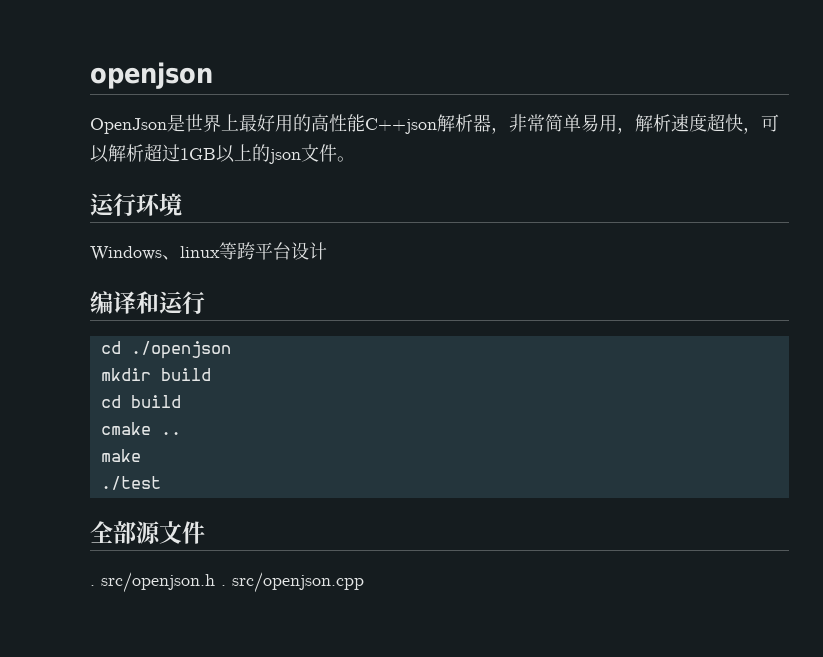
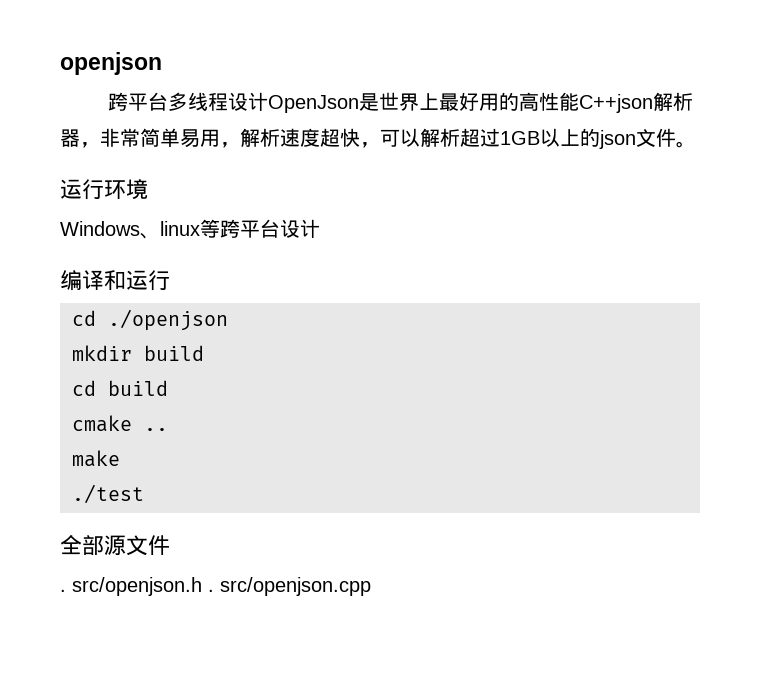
- OpenJson是世界上最好用的高性能C++json解析器，非常简单易用，解析速度超快，可以解析超过1GB以上的json文件。
+ 跨平台多线程设计OpenJson是世界上最好用的高性能C++json解析器，非常简单易用，解析速度超快，可以解析超过1GB以上的json文件。

